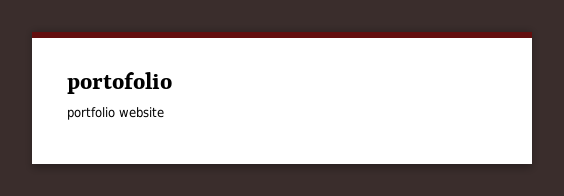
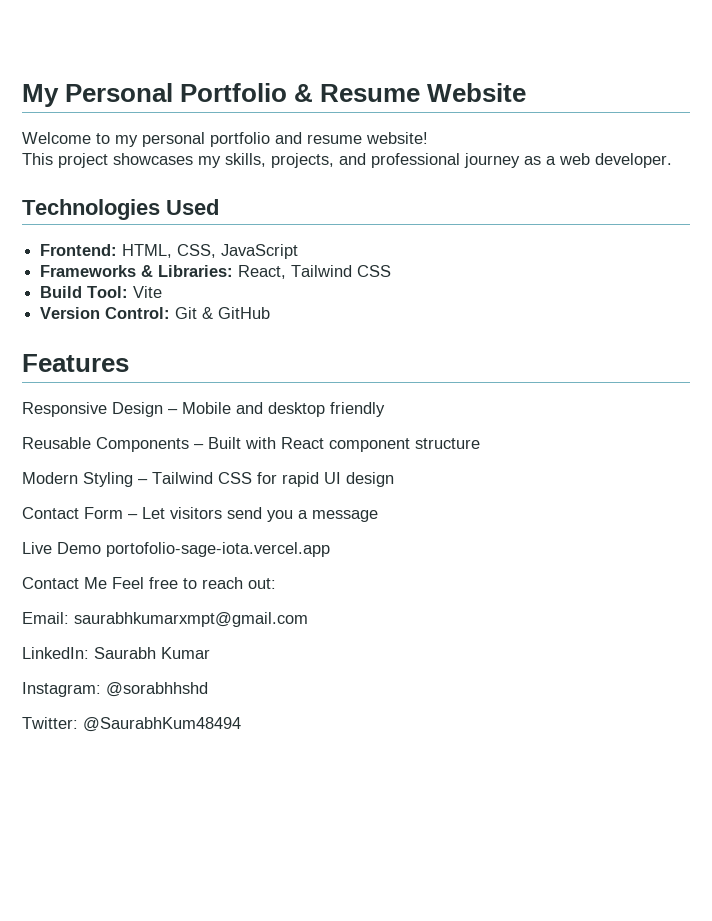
- portofolio
- portfolio website
+ My Personal Portfolio & Resume Website
+ Welcome to my personal portfolio and resume website!
+ This project showcases my skills, projects, and professional journey as a web developer.
+ Technologies Used
+ Frontend: HTML, CSS, JavaScript
+ Frameworks & Libraries: React, Tailwind CSS
+ Build Tool: Vite
+ Version Control: Git & GitHub
+ Features
+ Responsive Design – Mobile and desktop friendly
+ Reusable Components – Built with React component structure
+ Modern Styling – Tailwind CSS for rapid UI design
+ Contact Form – Let visitors send you a message
+ Live Demo portofolio-sage-iota.vercel.app
+ Contact Me Feel free to reach out:
+ Email: saurabhkumarxmpt@gmail.com
+ LinkedIn: Saurabh Kumar
+ Instagram: @sorabhhshd
+ Twitter: @SaurabhKum48494

